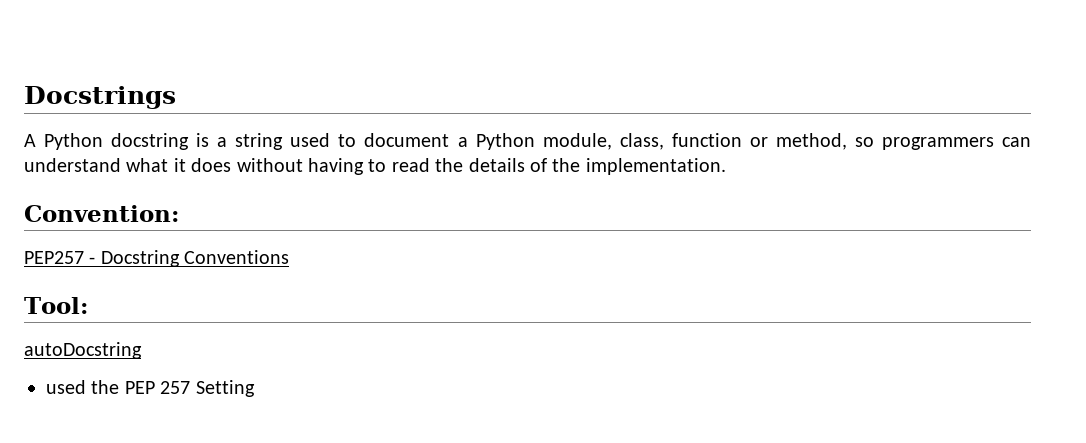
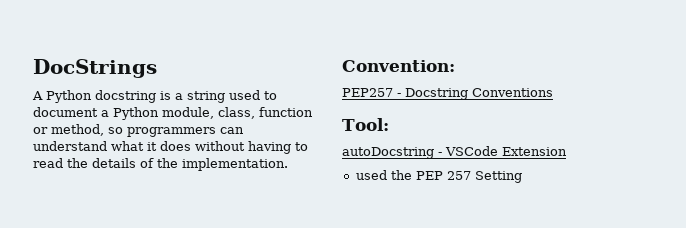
- Docstrings
+ DocStrings
- autoDocstring
+ autoDocstring - VSCode Extension

